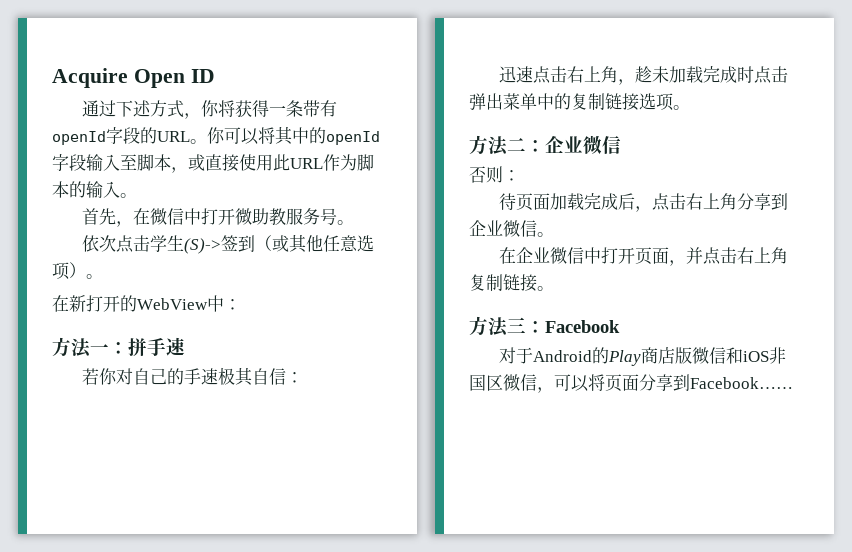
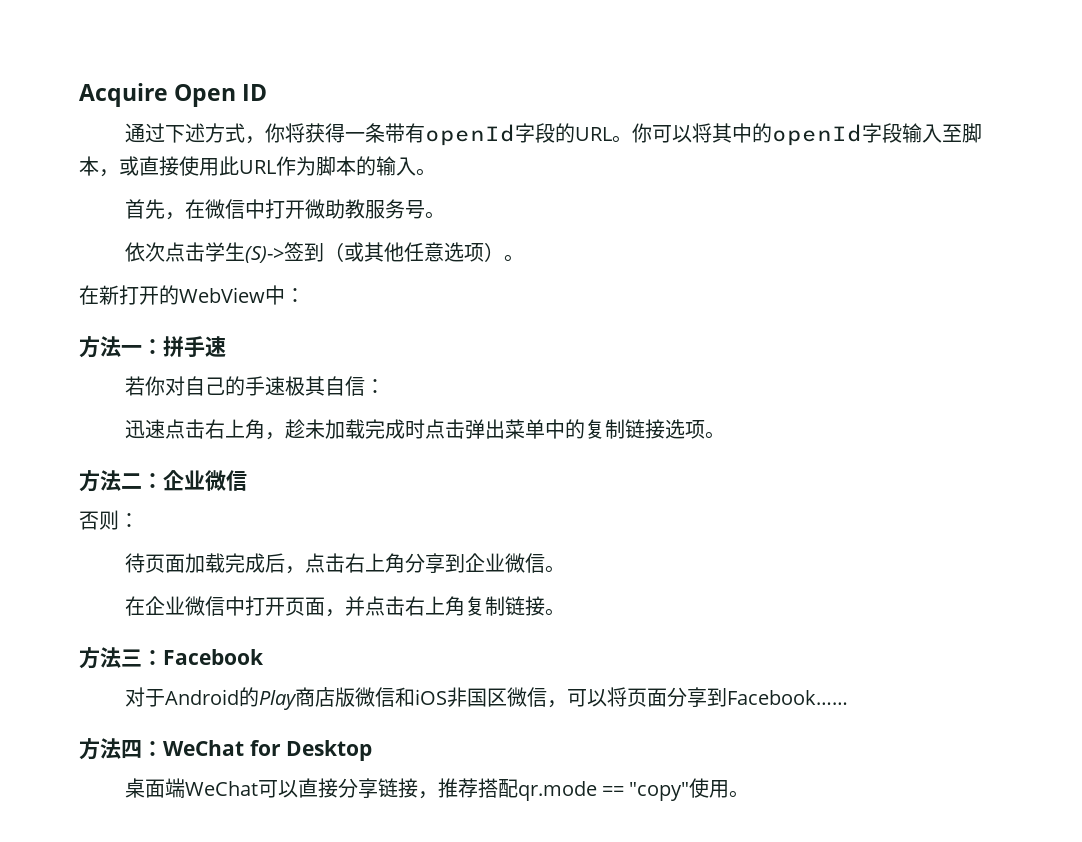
+ 方法四：WeChat for Desktop
+ 桌面端WeChat可以直接分享链接，推荐搭配qr.mode == "copy"使用。

